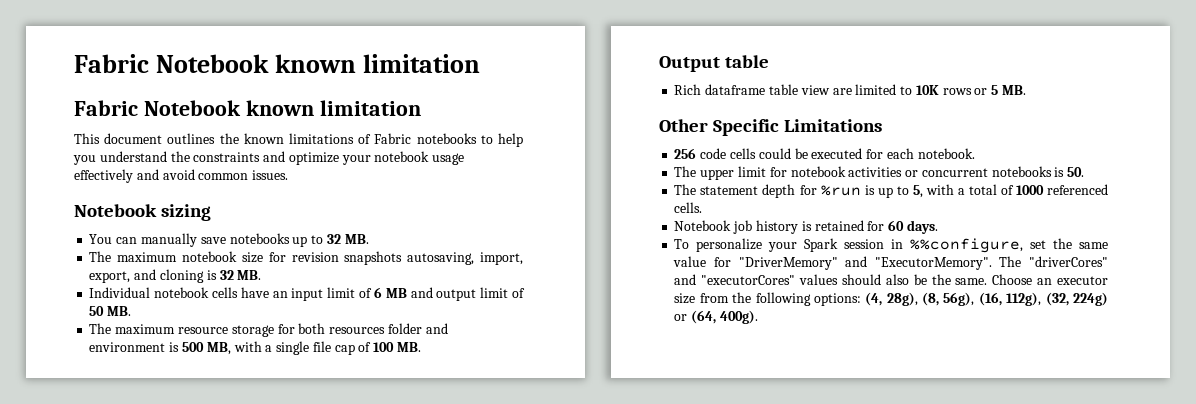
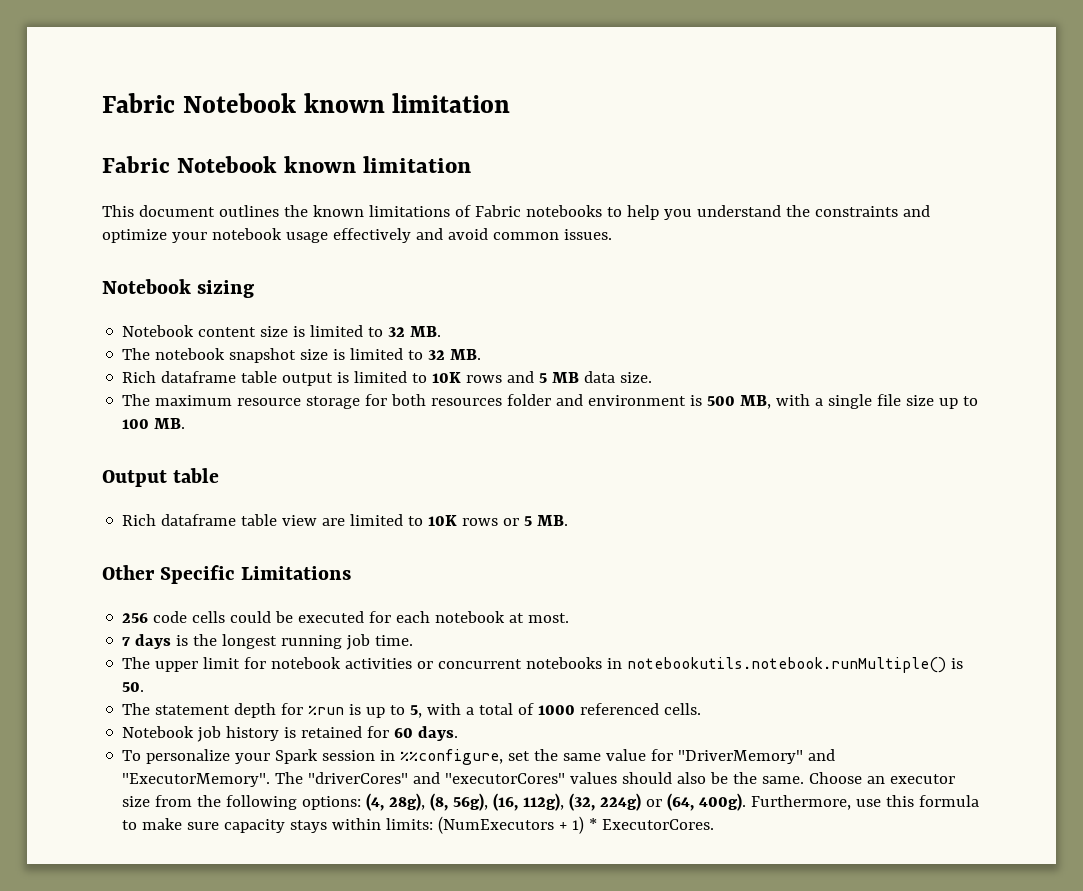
- You can manually save notebooks up to 32 MB.
- The maximum notebook size for revision snapshots autosaving, import, export, and cloning is 32 MB.
- Individual notebook cells have an input limit of 6 MB and output limit of 50 MB.
+ Notebook content size is limited to 32 MB.
+ The notebook snapshot size is limited to 32 MB.
+ Rich dataframe table output is limited to 10K rows and 5 MB data size.
- The maximum resource storage for both resources folder and environment is 500 MB, with a single file cap of 100 MB.
+ The maximum resource storage for both resources folder and environment is 500 MB, with a single file size up to 100 MB.
- 256 code cells could be executed for each notebook.
+ 256 code cells could be executed for each notebook at most.
+ 7 days is the longest running job time.
- The upper limit for notebook activities or concurrent notebooks is 50.
+ The upper limit for notebook activities or concurrent notebooks in notebookutils.notebook.runMultiple() is 50.
+ Furthermore, use this formula to make sure capacity stays within limits: (NumExecutors + 1) * ExecutorCores.

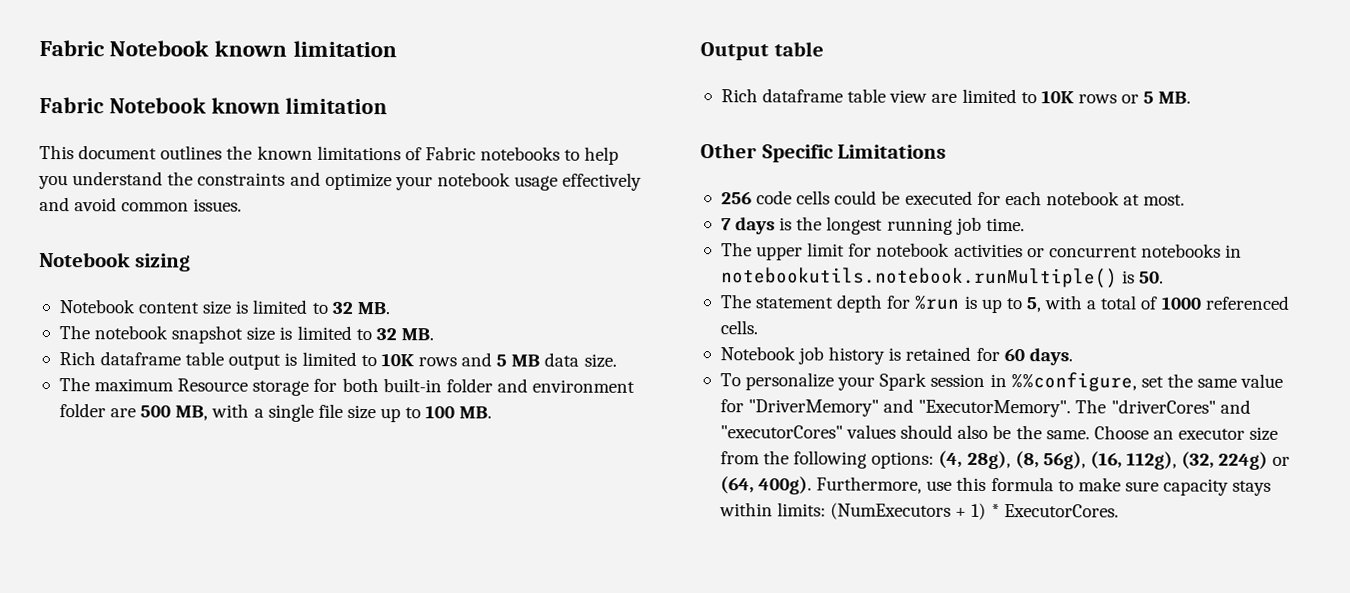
- The maximum resource storage for both resources folder and environment is 500 MB, with a single file size up to 100 MB.
+ The maximum Resource storage for both built-in folder and environment folder are 500 MB, with a single file size up to 100 MB.

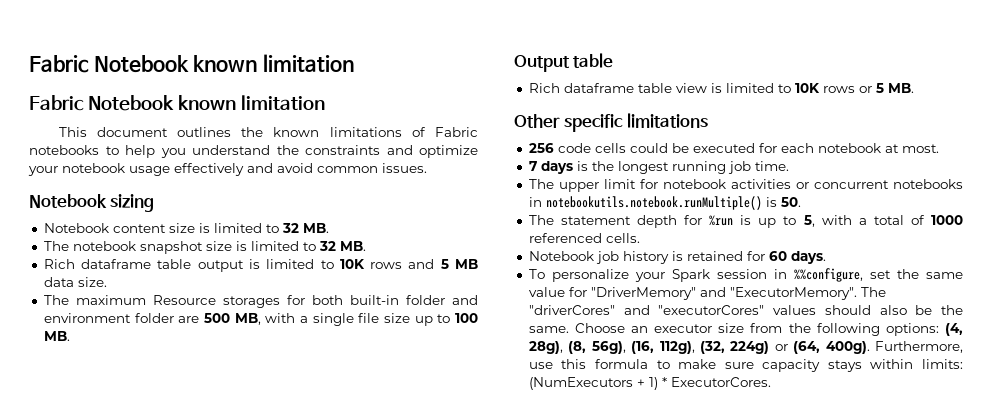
- The maximum Resource storage for both built-in folder and environment folder are 500 MB, with a single file size up to 100 MB.
+ The maximum Resource storages for both built-in folder and environment folder are 500 MB, with a single file size up to 100 MB.
- Rich dataframe table view are limited to 10K rows or 5 MB.
+ Rich dataframe table view is limited to 10K rows or 5 MB.
- Other Specific Limitations
+ Other specific limitations

